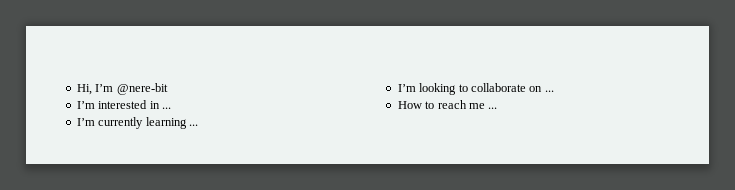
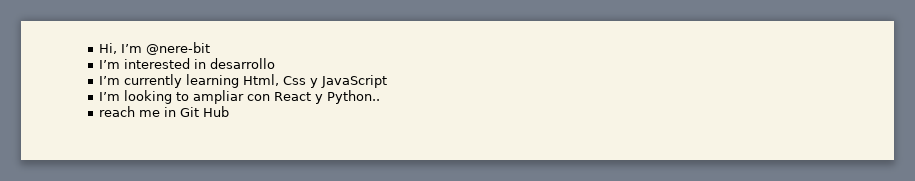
- I’m interested in ...
+ I’m interested in desarrollo
- I’m currently learning ...
+ I’m currently learning Html, Css y JavaScript
- I’m looking to collaborate on ...
- How to reach me ...
+ I’m looking to ampliar con React y Python..
+ reach me in Git Hub

